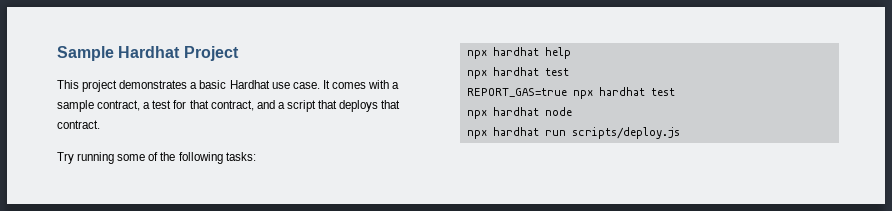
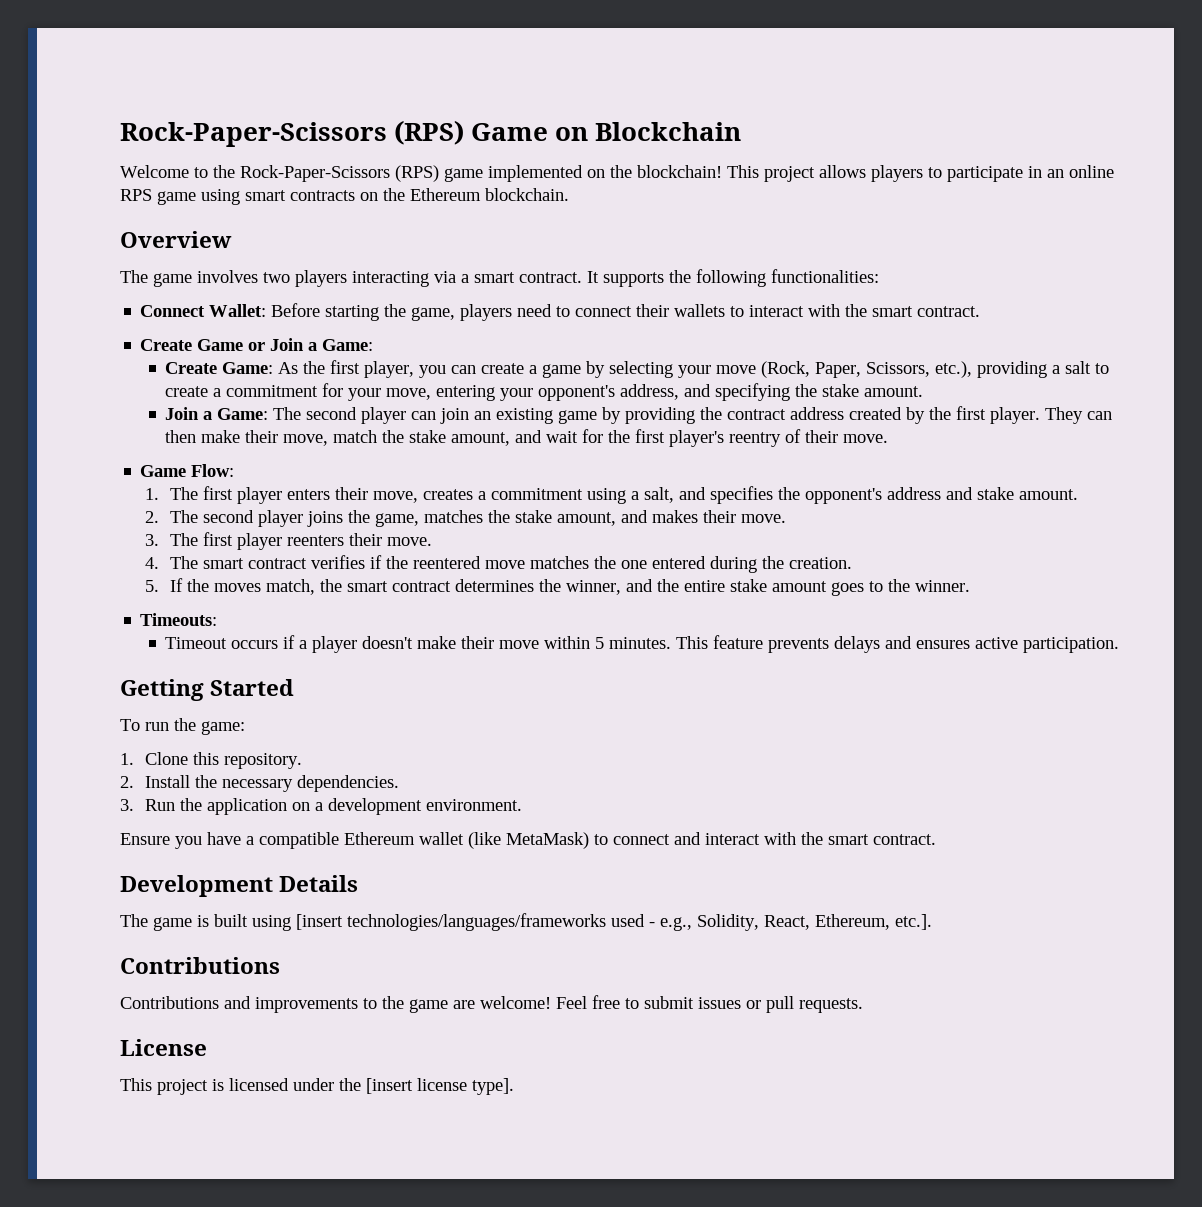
- Sample Hardhat Project
- This project demonstrates a basic Hardhat use case. It comes with a sample contract, a test for that contract, and a script that deploys that contract.
- Try running some of the following tasks:
- npx hardhat help
- npx hardhat test
- REPORT_GAS=true npx hardhat test
- npx hardhat node
- npx hardhat run scripts/deploy.js
+ Rock-Paper-Scissors (RPS) Game on Blockchain
+ Welcome to the Rock-Paper-Scissors (RPS) game implemented on the blockchain! This project allows players to participate in an online RPS game using smart contracts on the Ethereum blockchain.
+ Overview
+ The game involves two players interacting via a smart contract. It supports the following functionalities:
+ Connect Wallet: Before starting the game, players need to connect their wallets to interact with the smart contract.
+ Create Game or Join a Game:
+ Create Game: As the first player, you can create a game by selecting your move (Rock, Paper, Scissors, etc.), providing a salt to create a commitment for your move, entering your opponent's address, and specifying the stake amount.
+ Join a Game: The second player can join an existing game by providing the contract address created by the first player. They can then make their move, match the stake amount, and wait for the first player's reentry of their move.
+ Game Flow:
+ 1. The first player enters their move, creates a commitment using a salt, and specifies the opponent's address and stake amount.
+ 2. The second player joins the game, matches the stake amount, and makes their move.
+ 3. The first player reenters their move.
+ 4. The smart contract verifies if the reentered move matches the one entered during the creation.
+ 5. If the moves match, the smart contract determines the winner, and the entire stake amount goes to the winner.
+ Timeouts:
+ Timeout occurs if a player doesn't make their move within 5 minutes. This feature prevents delays and ensures active participation.
+ Getting Started
+ To run the game:
+ 1. Clone this repository.
+ 2. Install the necessary dependencies.
+ 3. Run the application on a development environment.
+ Ensure you have a compatible Ethereum wallet (like MetaMask) to connect and interact with the smart contract.
+ Development Details
+ The game is built using [insert technologies/languages/frameworks used - e.g., Solidity, React, Ethereum, etc.].
+ Contributions
+ Contributions and improvements to the game are welcome! Feel free to submit issues or pull requests.
+ License
+ This project is licensed under the [insert license type].

